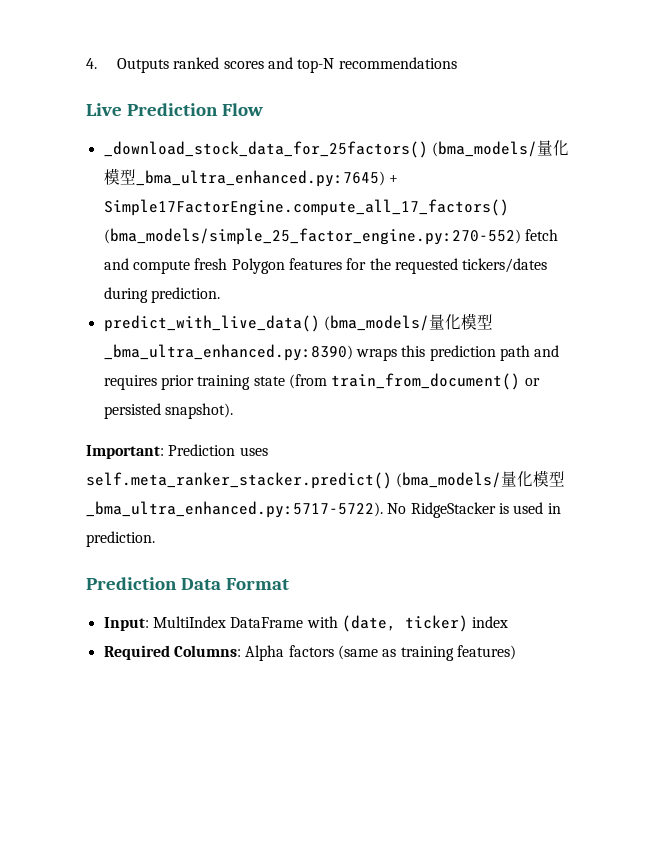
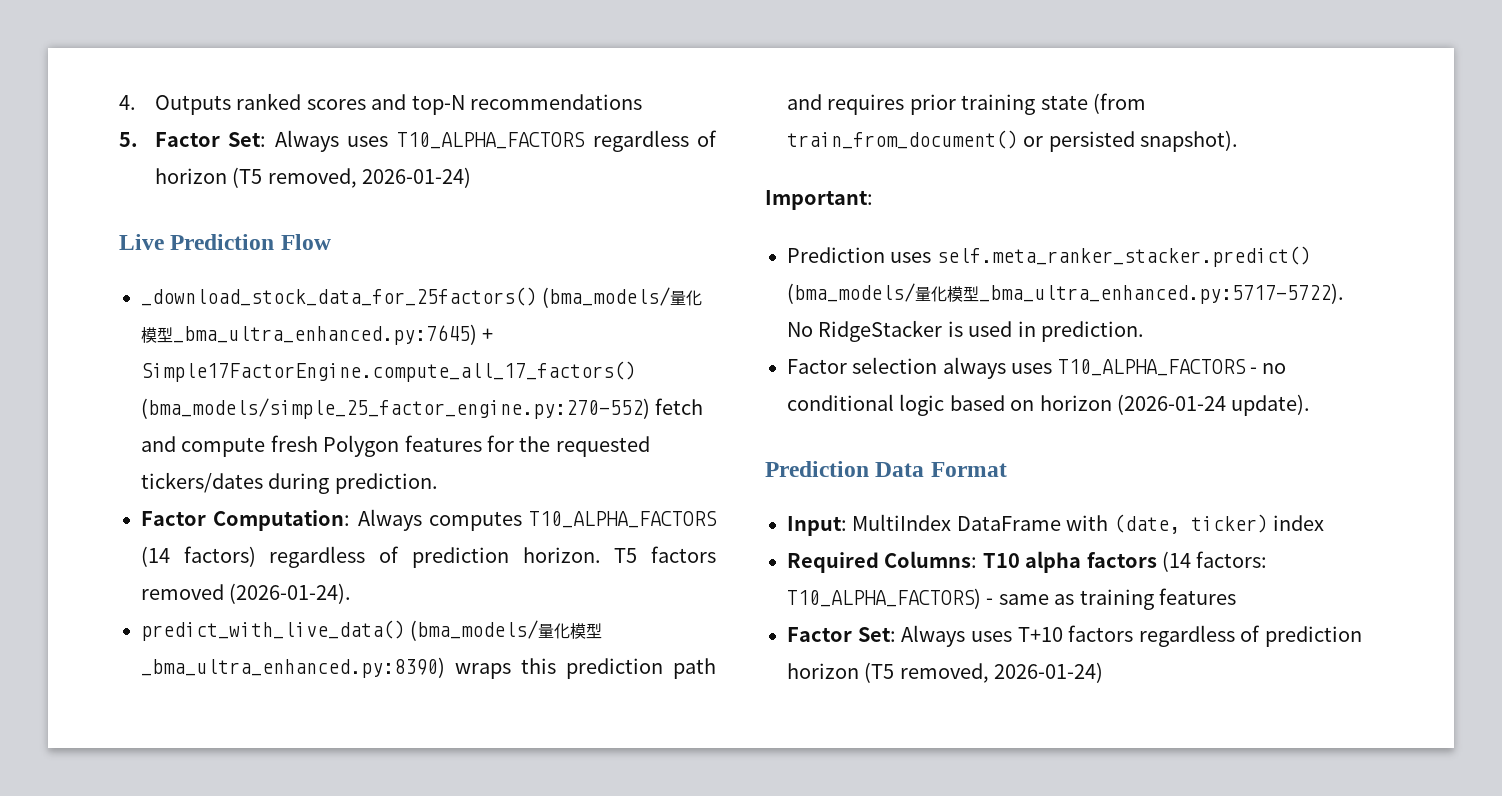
+ 5. Factor Set: Always uses T10_ALPHA_FACTORS regardless of horizon (T5 removed, 2026-01-24)
+ Factor Computation: Always computes T10_ALPHA_FACTORS (14 factors) regardless of prediction horizon. T5 factors removed (2026-01-24).
- Important: Prediction uses self.meta_ranker_stacker.predict() (bma_models/量化模型_bma_ultra_enhanced.py:5717-5722). No RidgeStacker is used in prediction.
+ Important:
+ Prediction uses self.meta_ranker_stacker.predict() (bma_models/量化模型_bma_ultra_enhanced.py:5717-5722). No RidgeStacker is used in prediction.
+ Factor selection always uses T10_ALPHA_FACTORS - no conditional logic based on horizon (2026-01-24 update).
- Required Columns: Alpha factors (same as training features)
+ Required Columns: T10 alpha factors (14 factors: T10_ALPHA_FACTORS) - same as training features
+ Factor Set: Always uses T+10 factors regardless of prediction horizon (T5 removed, 2026-01-24)

